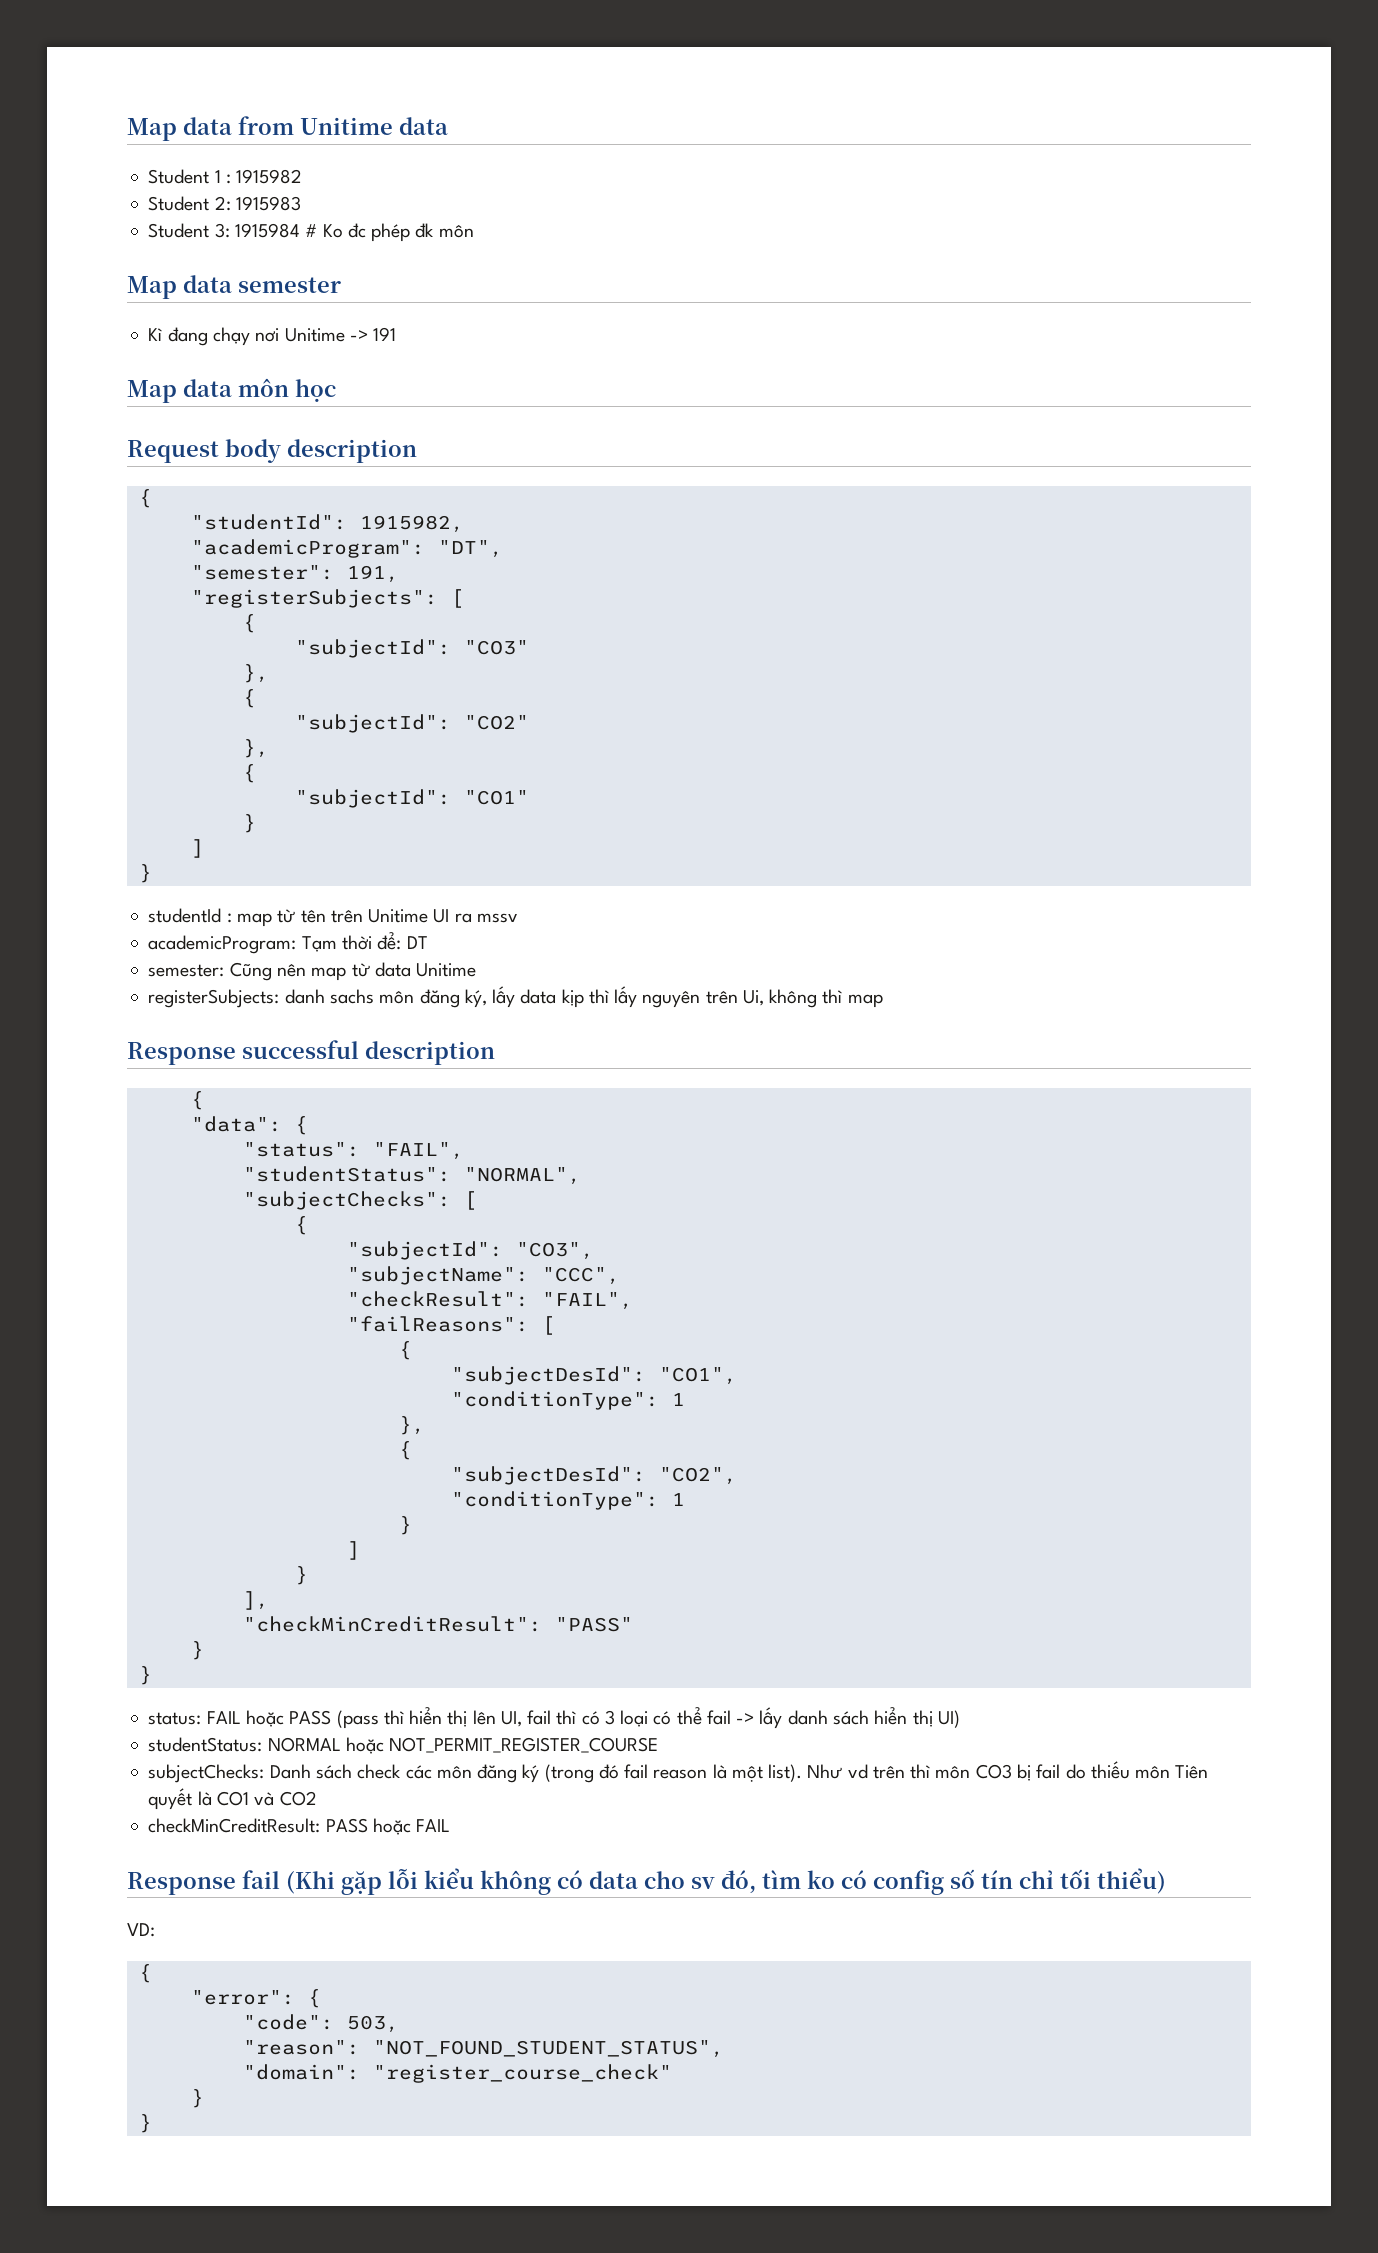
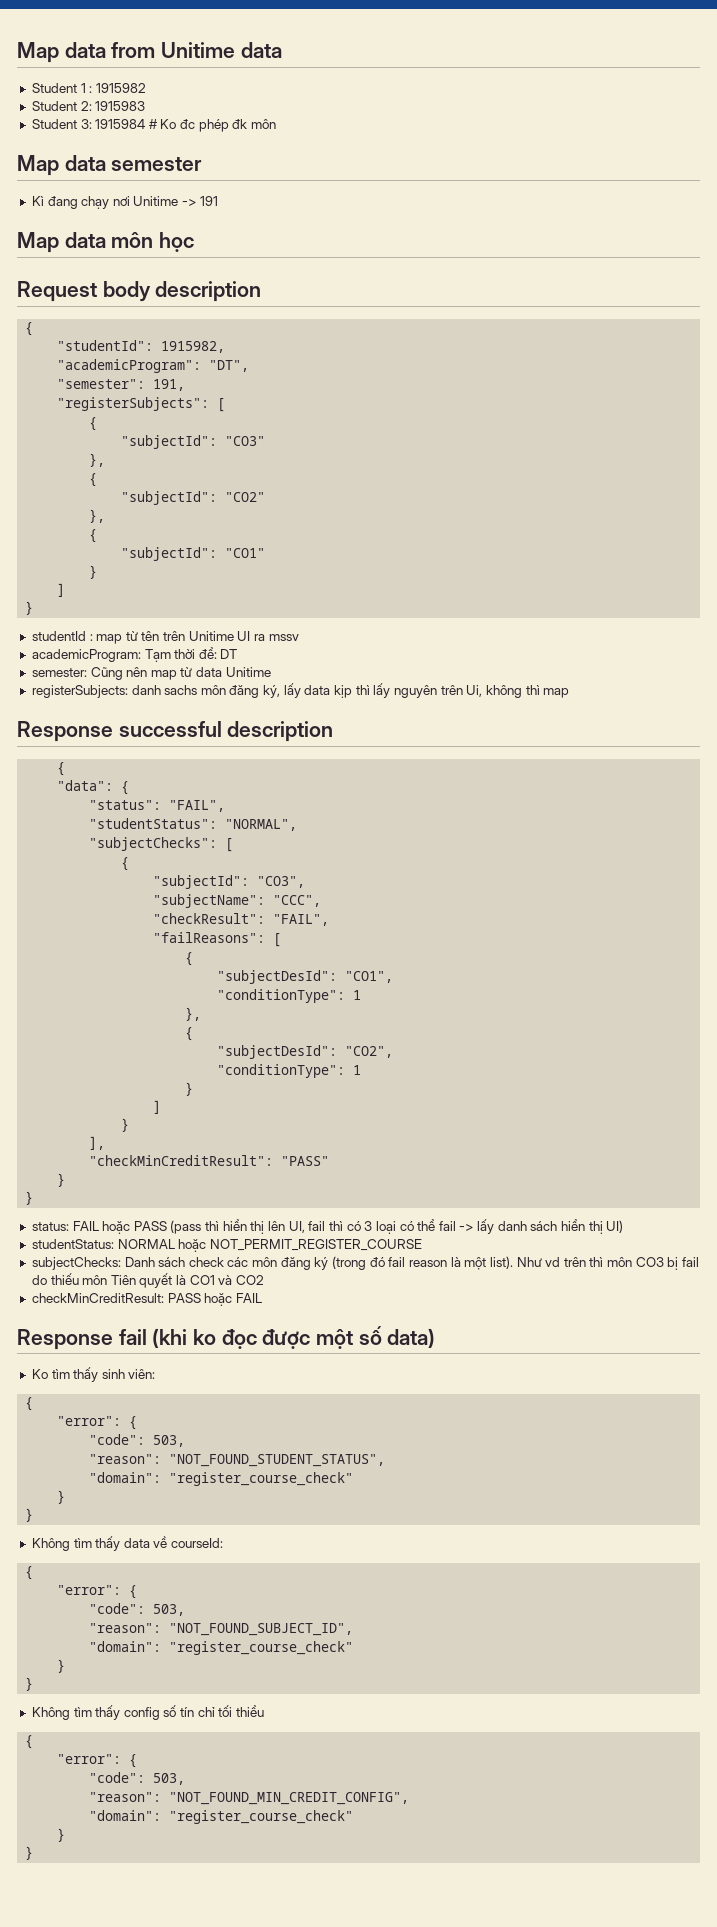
- Response fail (Khi gặp lỗi kiểu không có data cho sv đó, tìm ko có config số tín chỉ tối thiểu)
- VD:
+ Response fail (khi ko đọc được một số data)
+ Ko tìm thấy sinh viên:
+ Không tìm thấy data về courseId:
+ {
+ "error": {
+ "code": 503,
+ "reason": "NOT_FOUND_SUBJECT_ID",
+ "domain": "register_course_check"
+ }
+ }
+ Không tìm thấy config số tín chỉ tối thiểu
+ {
+ "error": {
+ "code": 503,
+ "reason": "NOT_FOUND_MIN_CREDIT_CONFIG",
+ "domain": "register_course_check"
+ }
+ }

